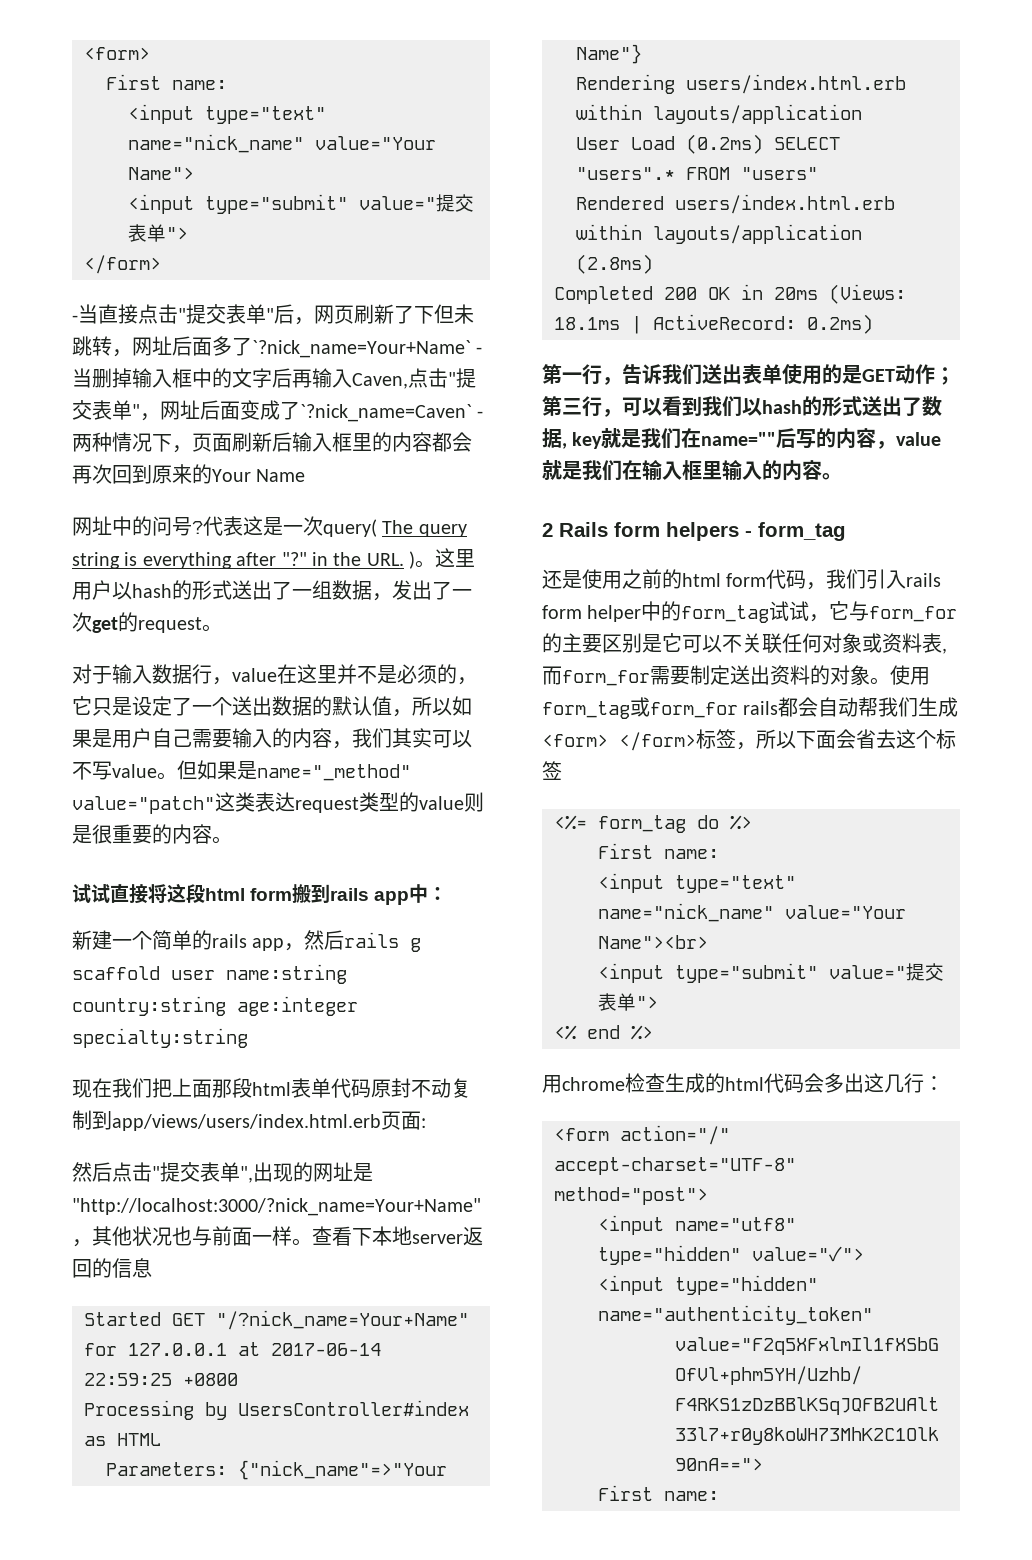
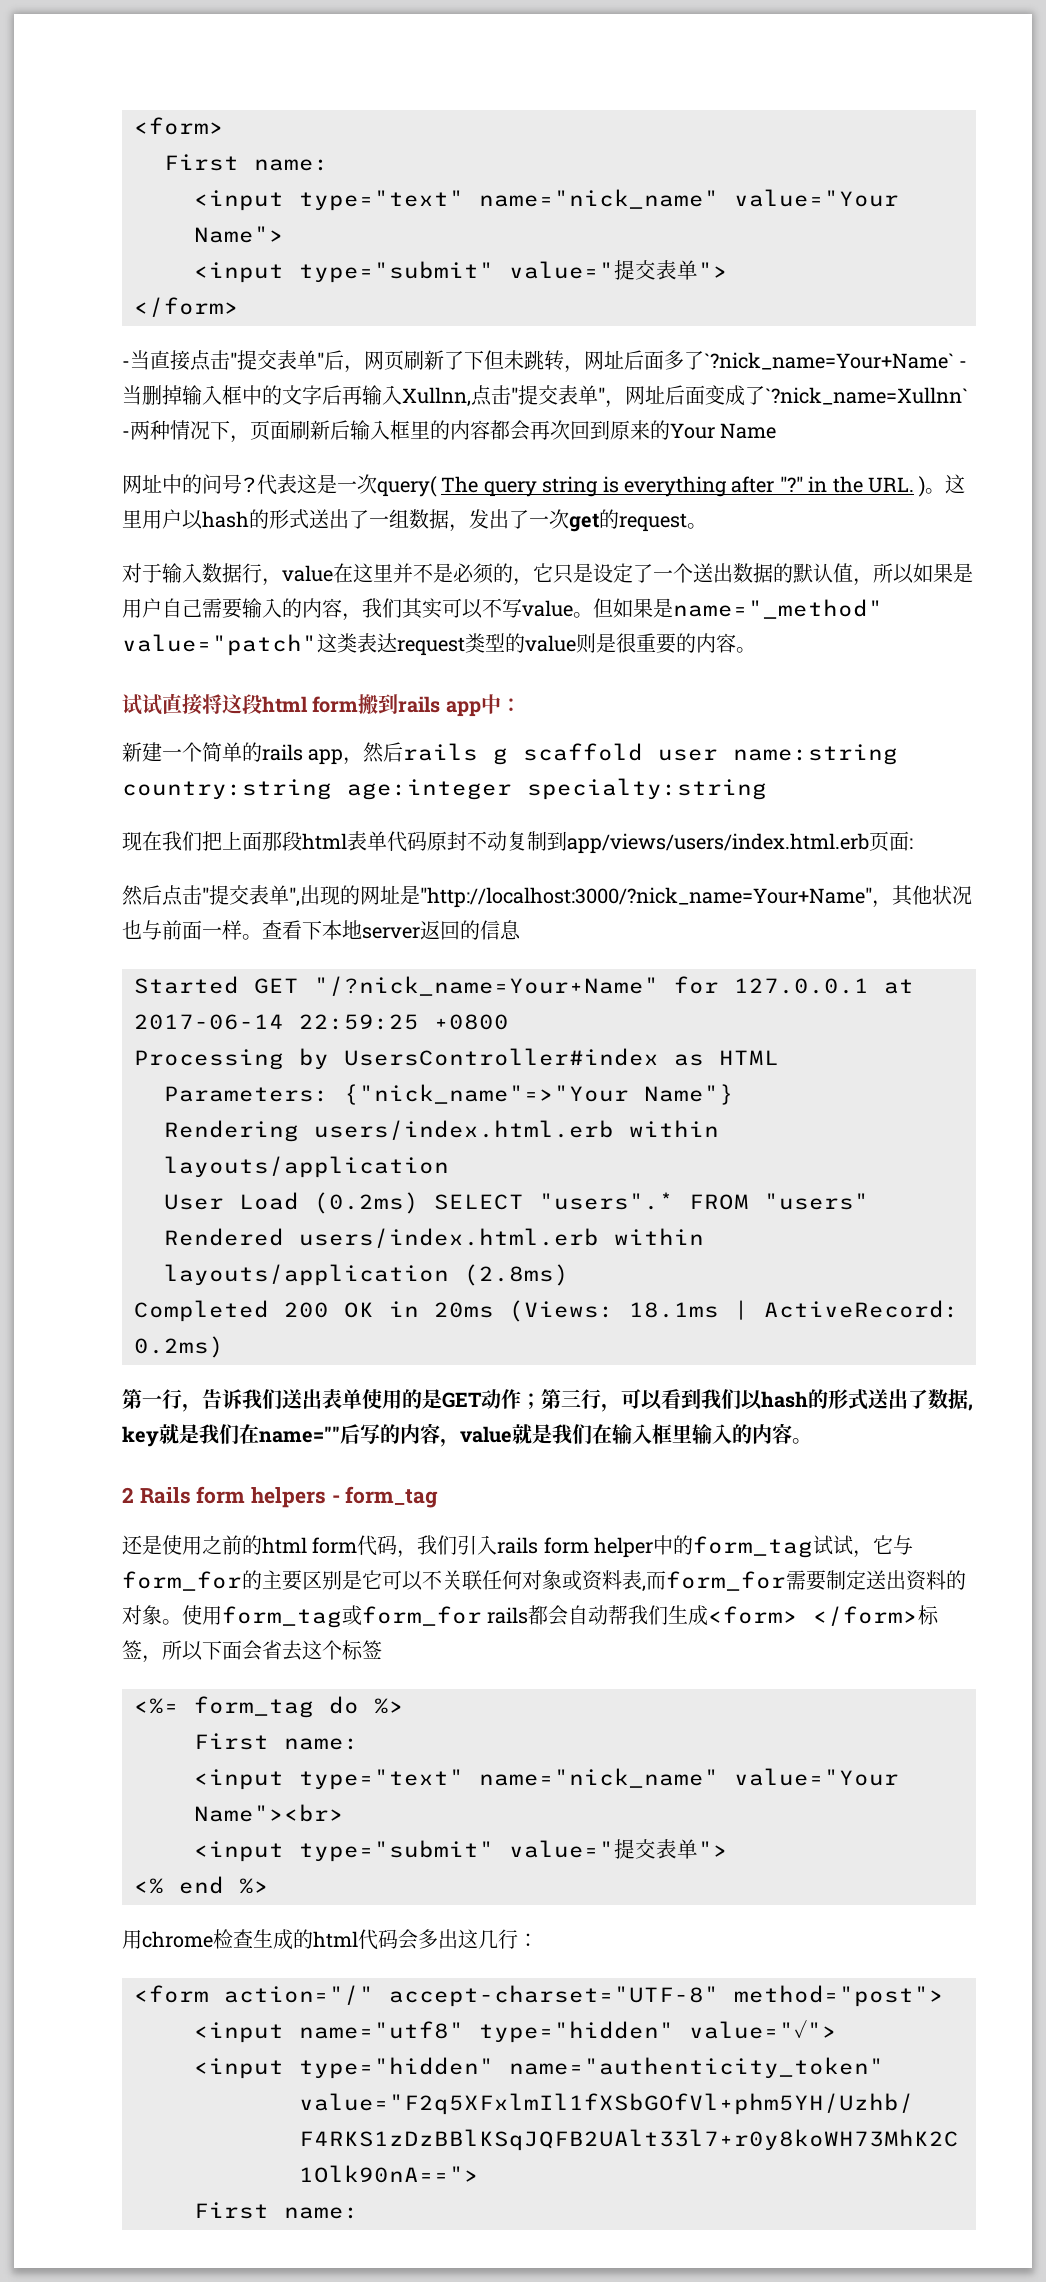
- -当直接点击"提交表单"后，网页刷新了下但未跳转，网址后面多了`?nick_name=Your+Name` -当删掉输入框中的文字后再输入Caven,点击"提交表单"，网址后面变成了`?nick_name=Caven` -两种情况下，页面刷新后输入框里的内容都会再次回到原来的Your Name
+ -当直接点击"提交表单"后，网页刷新了下但未跳转，网址后面多了`?nick_name=Your+Name` -当删掉输入框中的文字后再输入Xullnn,点击"提交表单"，网址后面变成了`?nick_name=Xullnn` -两种情况下，页面刷新后输入框里的内容都会再次回到原来的Your Name

